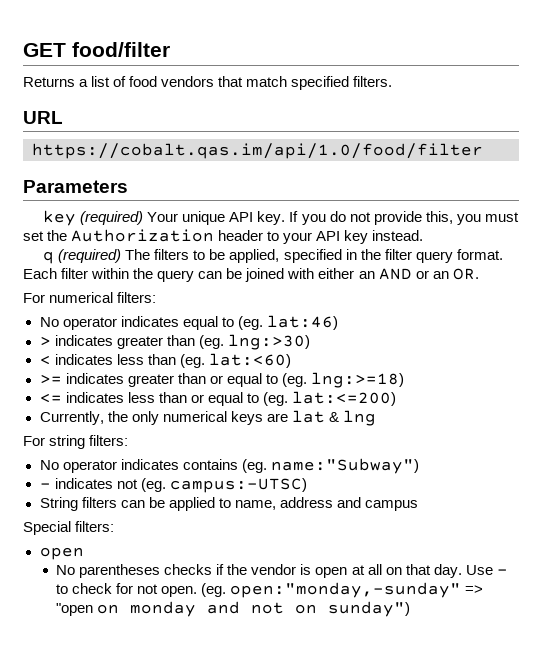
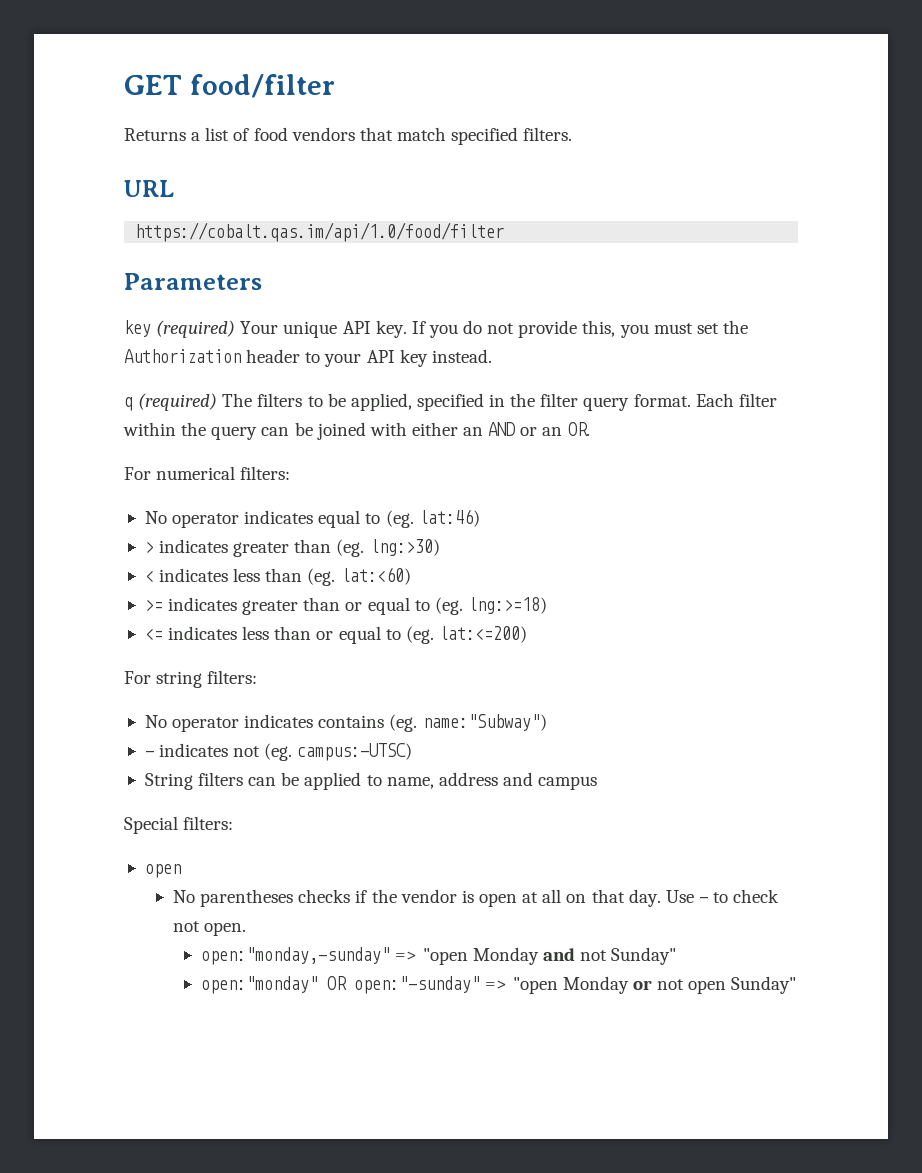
- Currently, the only numerical keys are lat & lng
- Use - to check for not open. (eg. open:"monday,-sunday" => "open on monday and not on sunday")
+ Use - to check not open.
+ open:"monday,-sunday" => "open Monday and not Sunday"
+ open:"monday" OR open:"-sunday" => "open Monday or not open Sunday"

